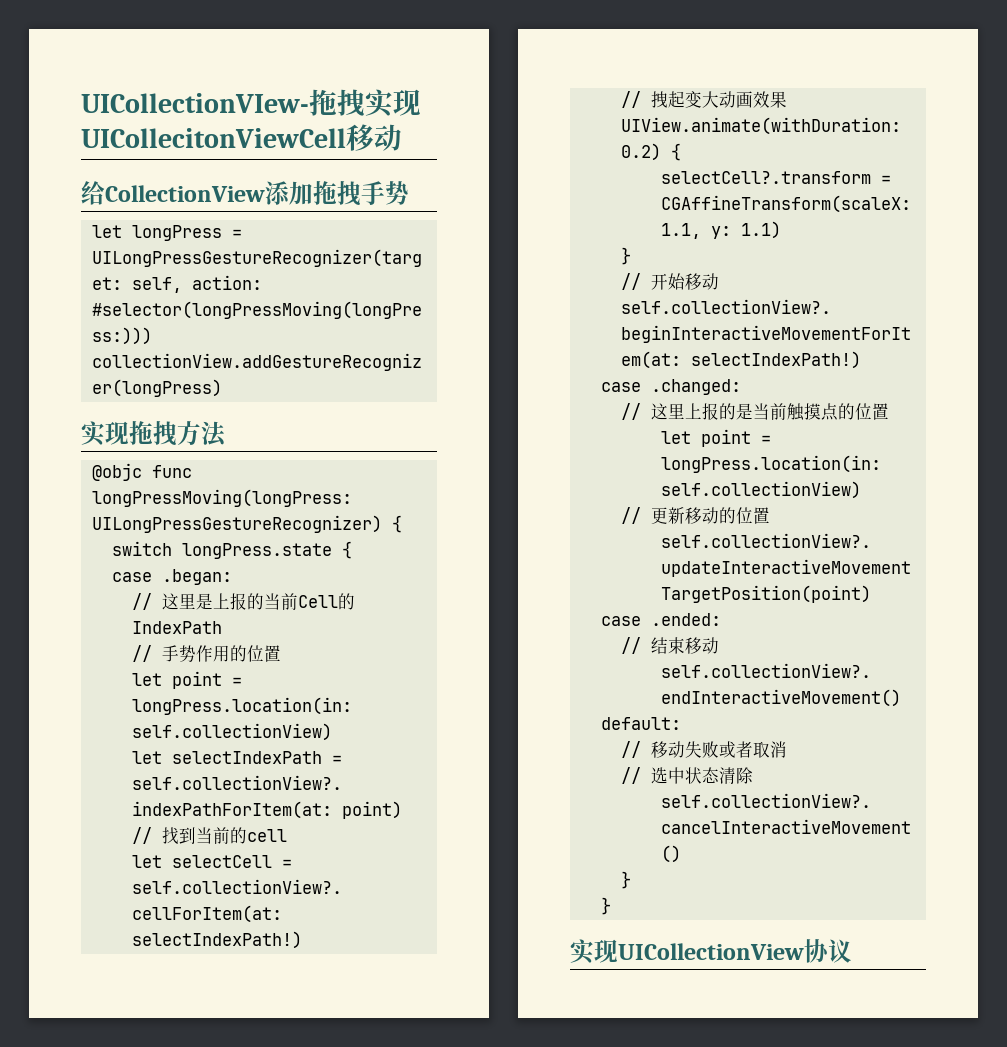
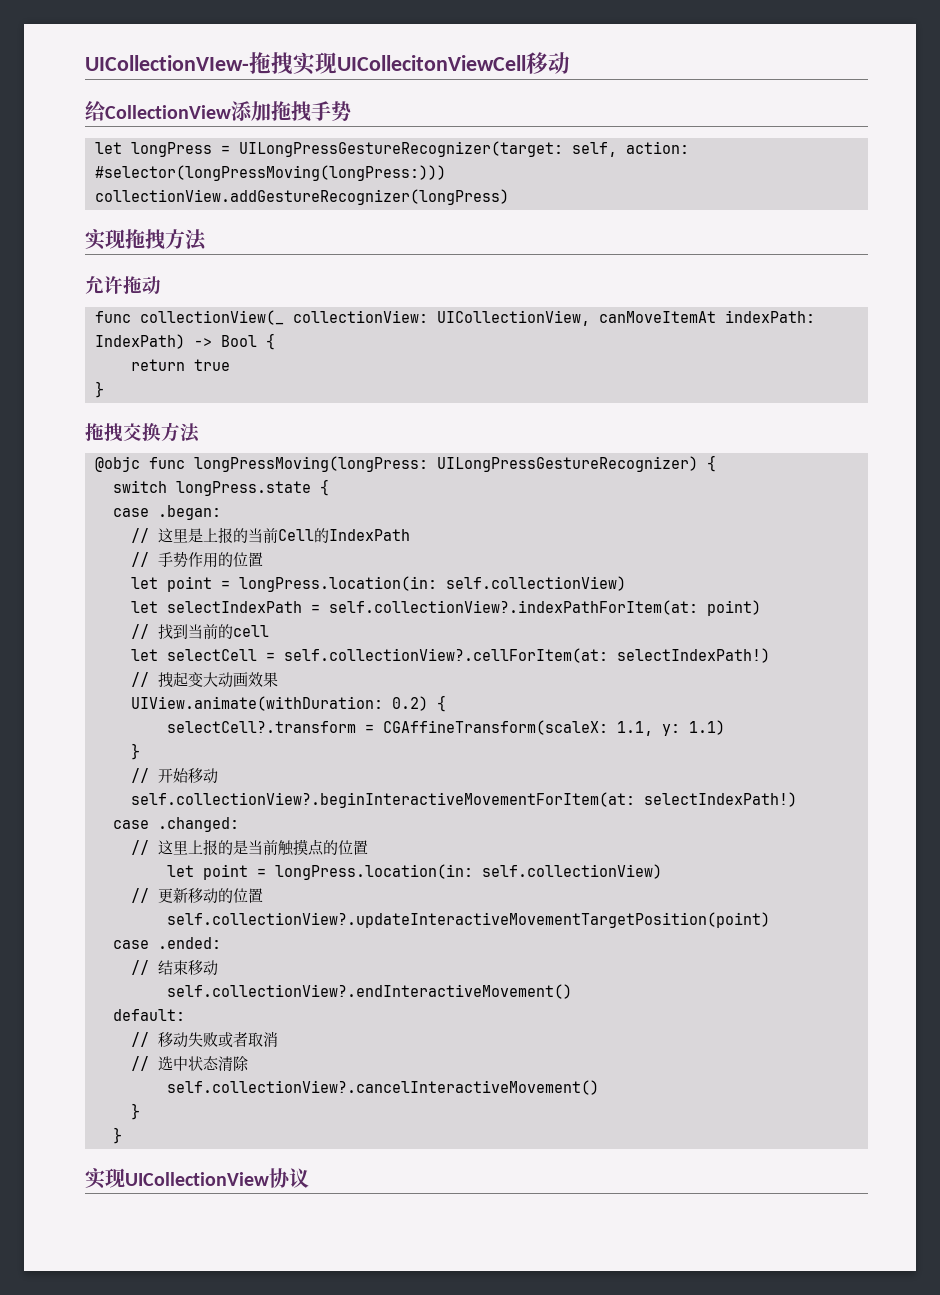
+ 允许拖动
+ func collectionView(_ collectionView: UICollectionView, canMoveItemAt indexPath: IndexPath) -> Bool {
+ return true
+ }
+ 拖拽交换方法

